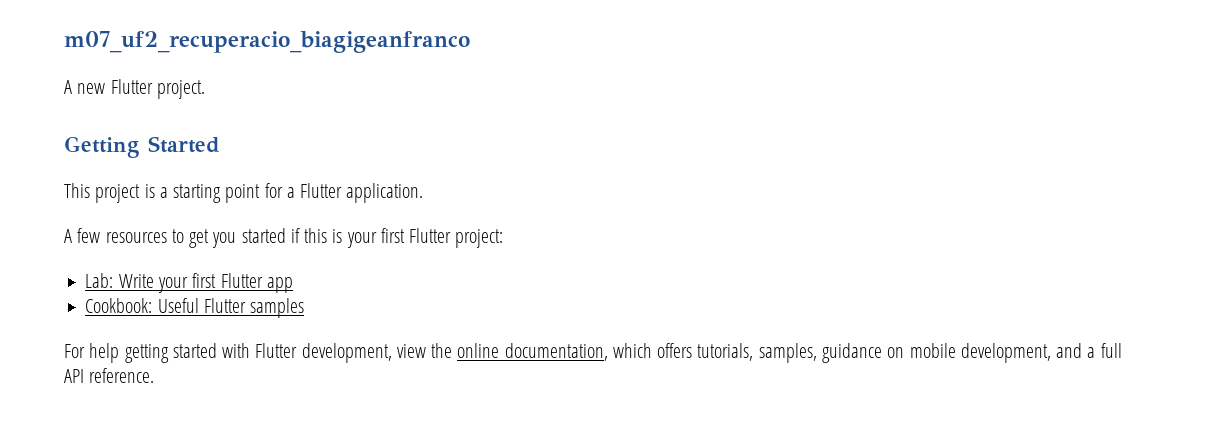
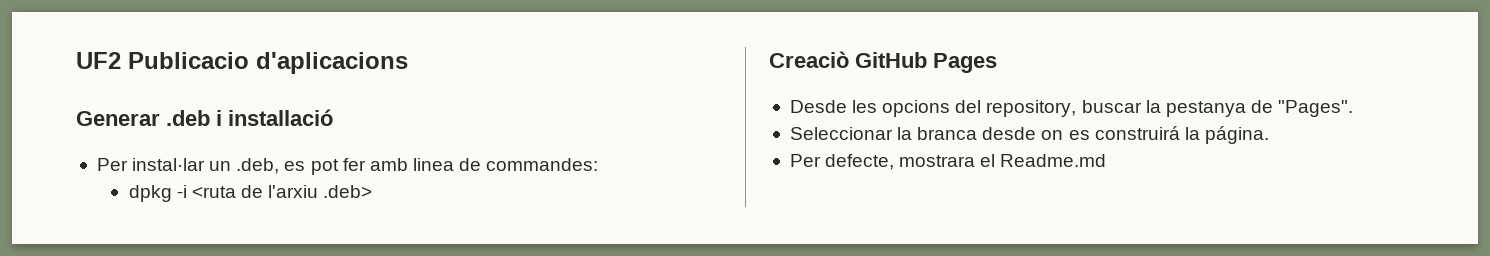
- m07_uf2_recuperacio_biagigeanfranco
- A new Flutter project.
- Getting Started
- This project is a starting point for a Flutter application.
- A few resources to get you started if this is your first Flutter project:
- Lab: Write your first Flutter app
- Cookbook: Useful Flutter samples
- For help getting started with Flutter development, view the online documentation, which offers tutorials, samples, guidance on mobile development, and a full API reference.
+ UF2 Publicacio d'aplicacions
+ Generar .deb i installació
+ Per instal·lar un .deb, es pot fer amb linea de commandes:
+ dpkg -i <ruta de l'arxiu .deb>
+ Creaciò GitHub Pages
+ Desde les opcions del repository, buscar la pestanya de "Pages".
+ Seleccionar la branca desde on es construirá la página.
+ Per defecte, mostrara el Readme.md

